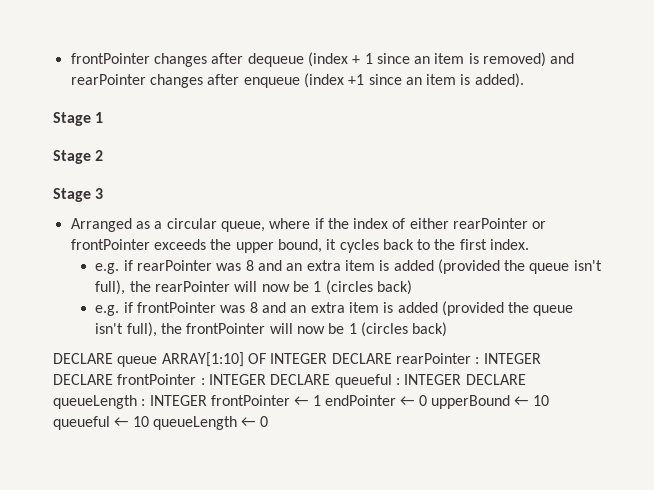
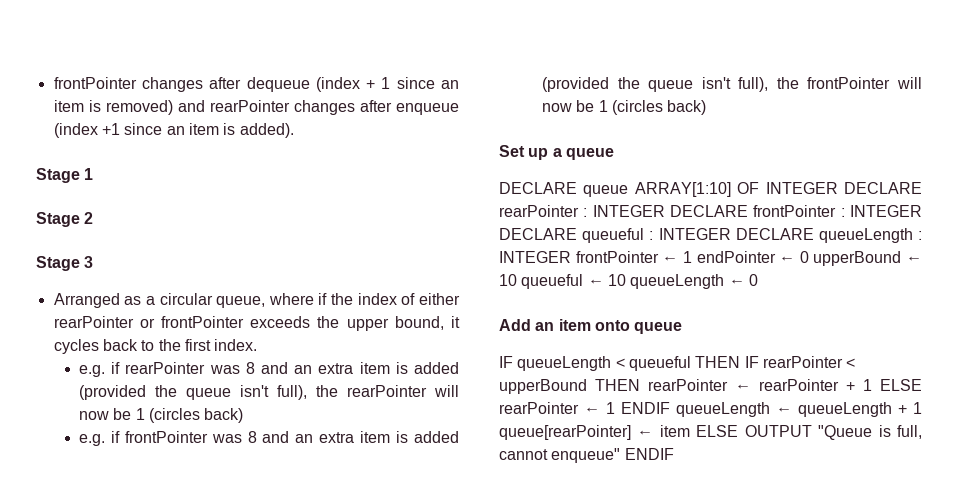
+ Set up a queue
+ Add an item onto queue
+ IF queueLength < queueful THEN IF rearPointer < upperBound THEN rearPointer ← rearPointer + 1 ELSE rearPointer ← 1 ENDIF queueLength ← queueLength + 1 queue[rearPointer] ← item ELSE OUTPUT "Queue is full, cannot enqueue" ENDIF

